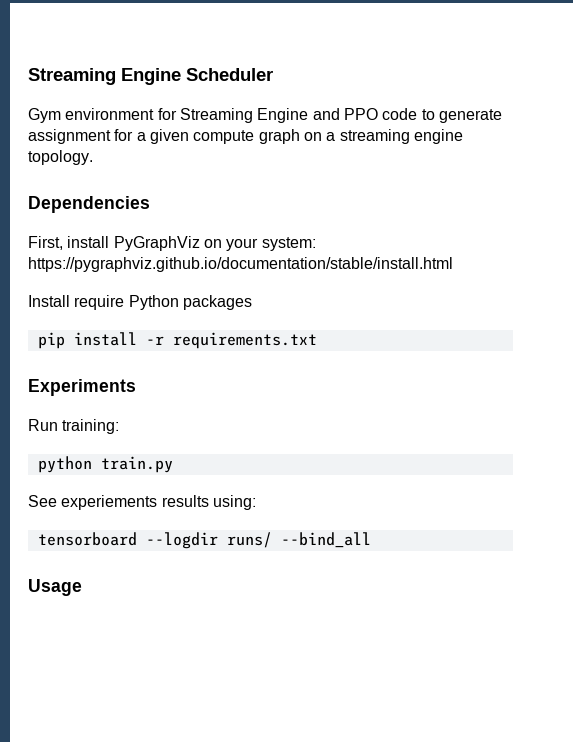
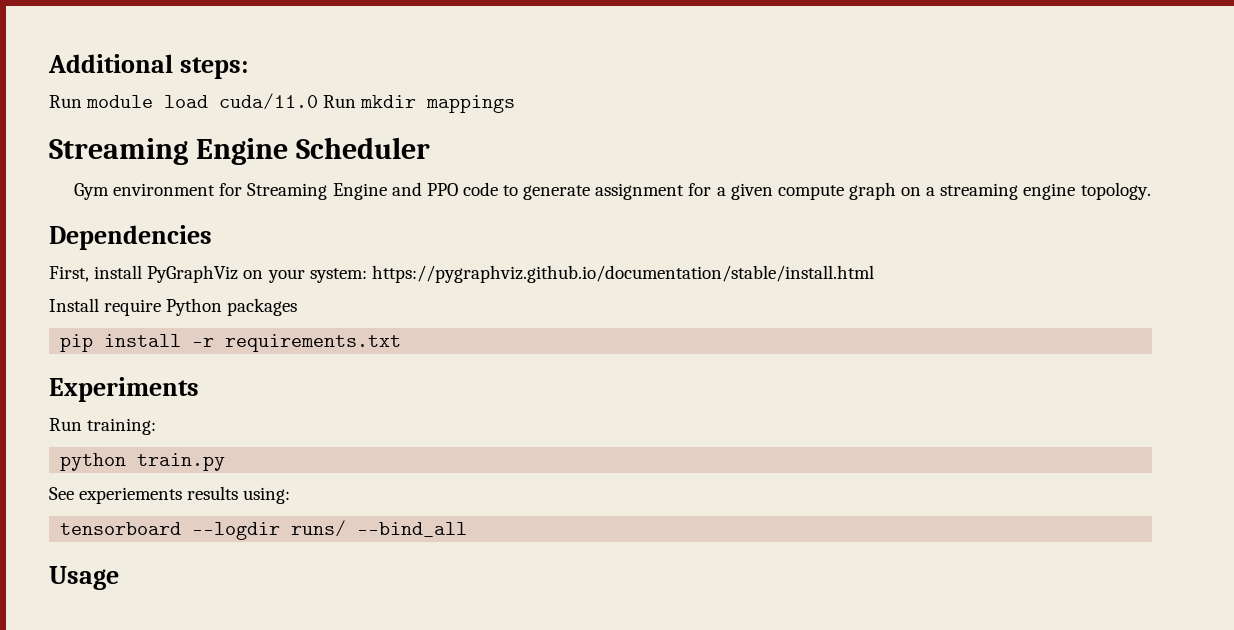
+ Additional steps:
+ Run module load cuda/11.0 Run mkdir mappings

